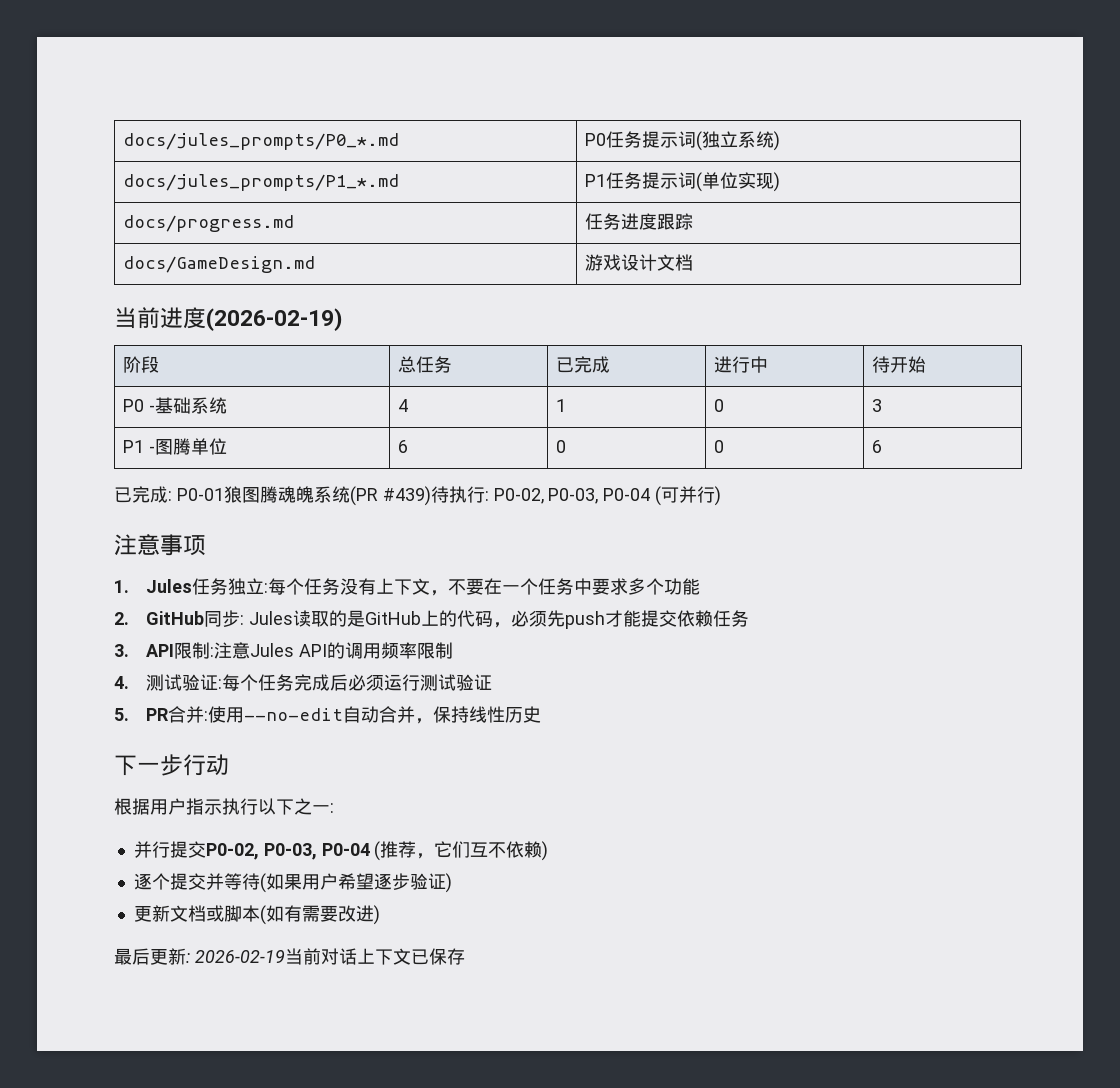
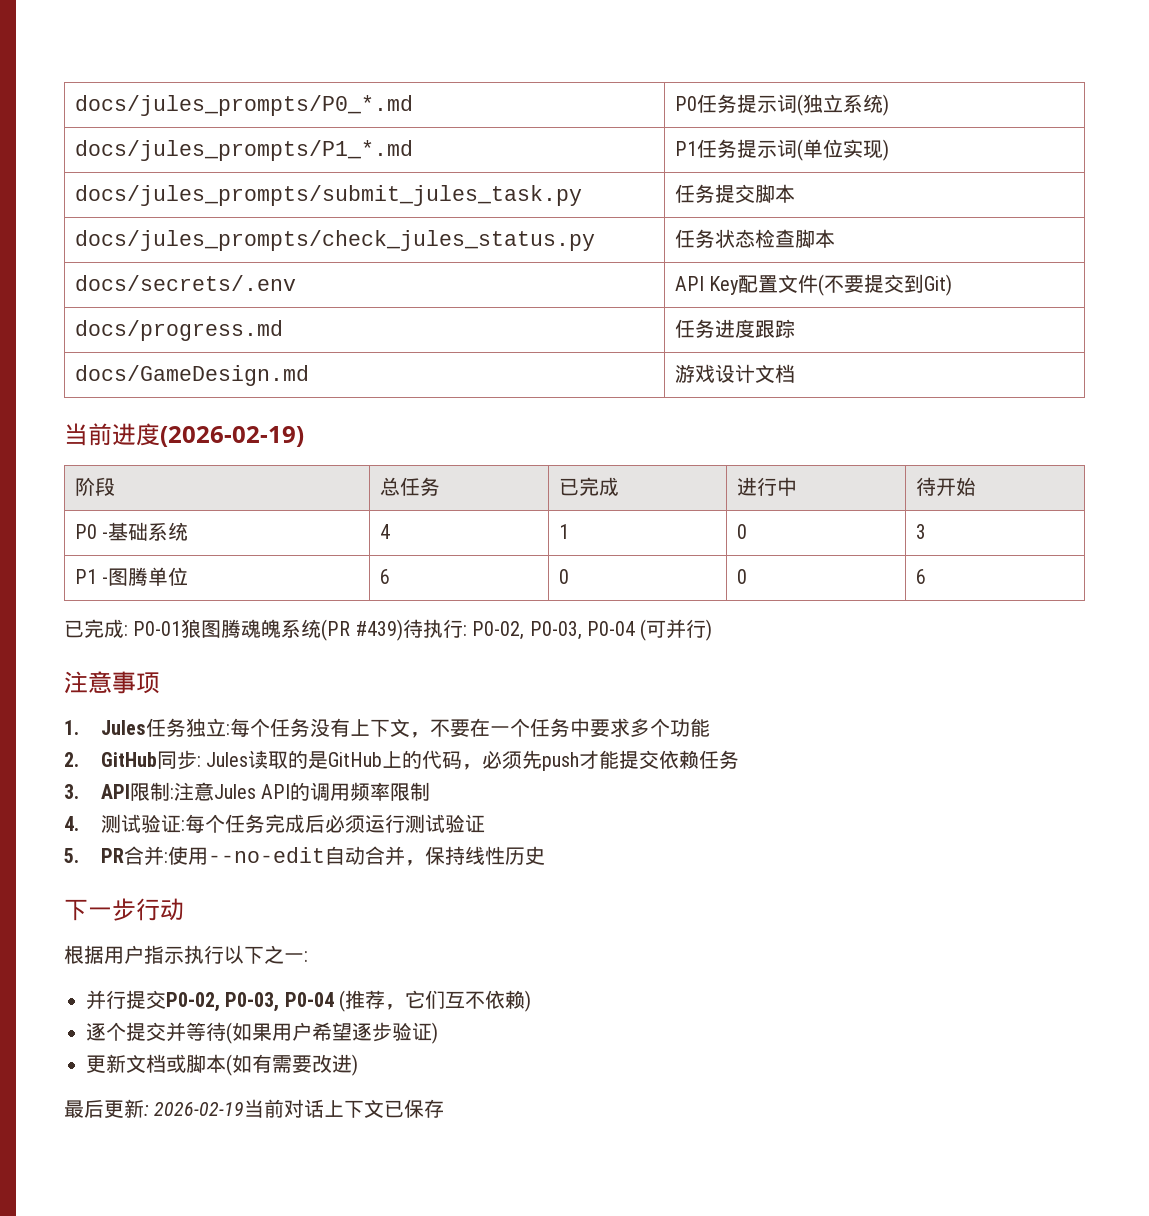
+ docs/jules_prompts/submit_jules_task.py | 任务提交脚本
+ docs/jules_prompts/check_jules_status.py | 任务状态检查脚本
+ docs/secrets/.env | API Key配置文件(不要提交到Git)

